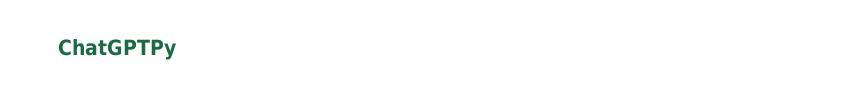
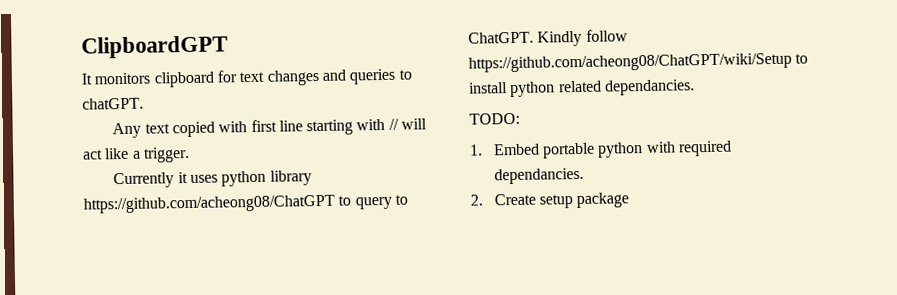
- ChatGPTPy
+ ClipboardGPT
+ It monitors clipboard for text changes and queries to chatGPT.
+ Any text copied with first line starting with // will act like a trigger.
+ Currently it uses python library https://github.com/acheong08/ChatGPT to query to ChatGPT. Kindly follow https://github.com/acheong08/ChatGPT/wiki/Setup to install python related dependancies.
+ TODO:
+ 1. Embed portable python with required dependancies.
+ 2. Create setup package

